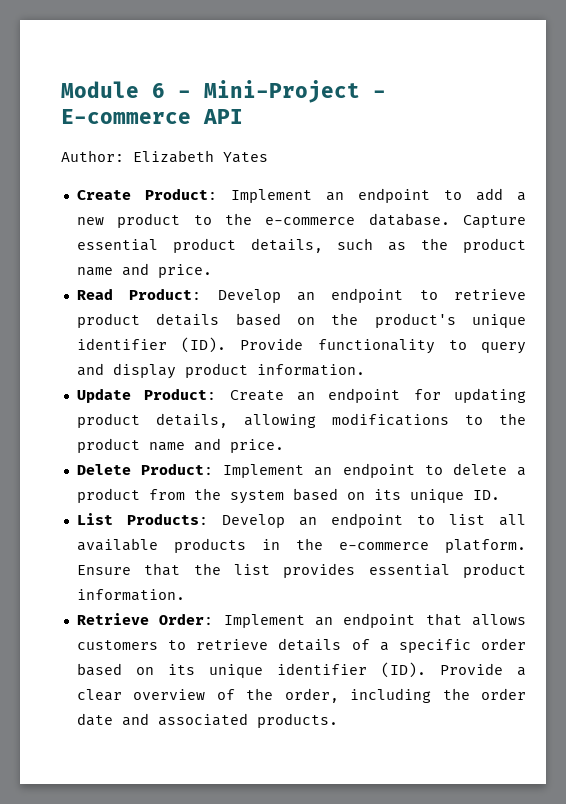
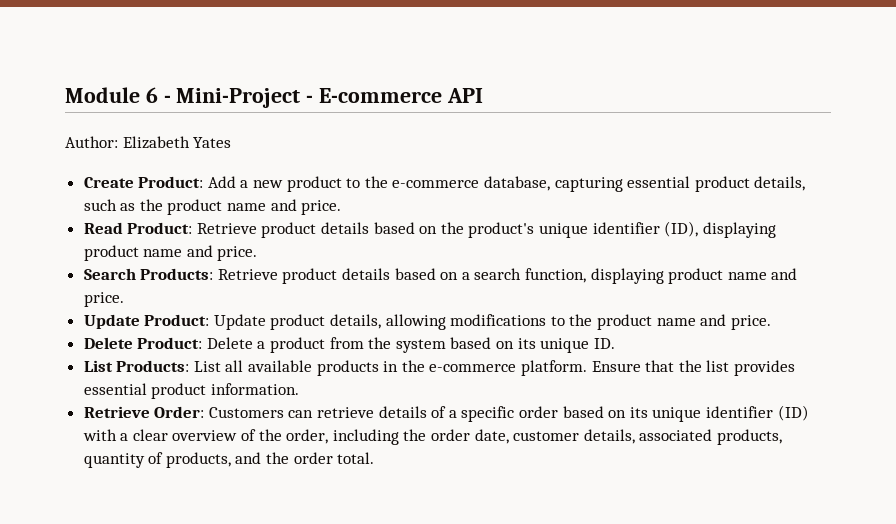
- Create Product: Implement an endpoint to add a new product to the e-commerce database. Capture essential product details, such as the product name and price.
+ Create Product: Add a new product to the e-commerce database, capturing essential product details, such as the product name and price.
- Read Product: Develop an endpoint to retrieve product details based on the product's unique identifier (ID). Provide functionality to query and display product information.
- Update Product: Create an endpoint for updating product details, allowing modifications to the product name and price.
+ Read Product: Retrieve product details based on the product's unique identifier (ID), displaying product name and price.
+ Search Products: Retrieve product details based on a search function, displaying product name and price.
+ Update Product: Update product details, allowing modifications to the product name and price.
- Delete Product: Implement an endpoint to delete a product from the system based on its unique ID.
+ Delete Product: Delete a product from the system based on its unique ID.
- List Products: Develop an endpoint to list all available products in the e-commerce platform.
+ List Products: List all available products in the e-commerce platform.
- Retrieve Order: Implement an endpoint that allows customers to retrieve details of a specific order based on its unique identifier (ID). Provide a clear overview of the order, including the order date and associated products.
+ Retrieve Order: Customers can retrieve details of a specific order based on its unique identifier (ID) with a clear overview of the order, including the order date, customer details, associated products, quantity of products, and the order total.

